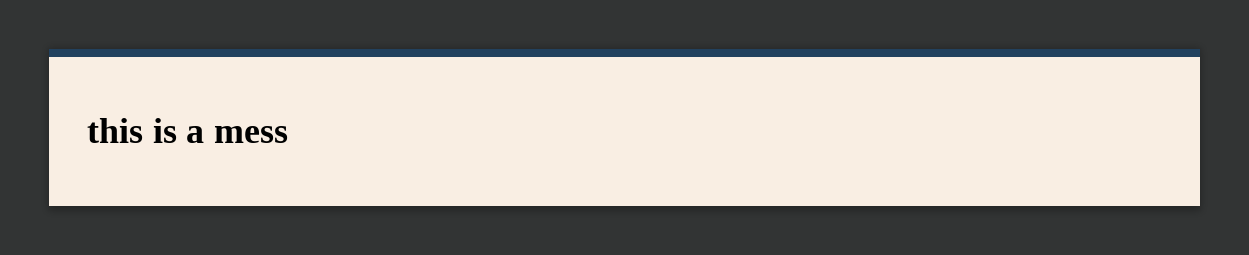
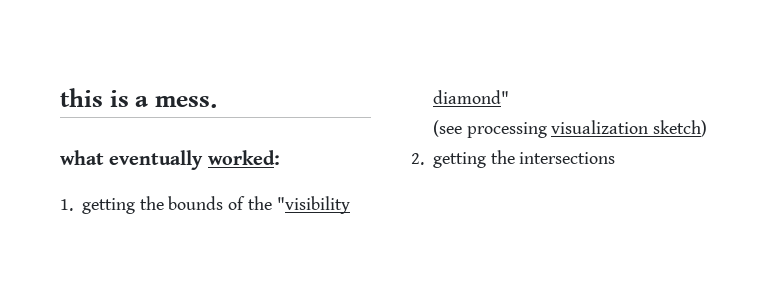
- this is a mess
+ this is a mess.
+ what eventually worked:
+ 1. getting the bounds of the "visibility diamond"
+ (see processing visualization sketch)
+ 2. getting the intersections

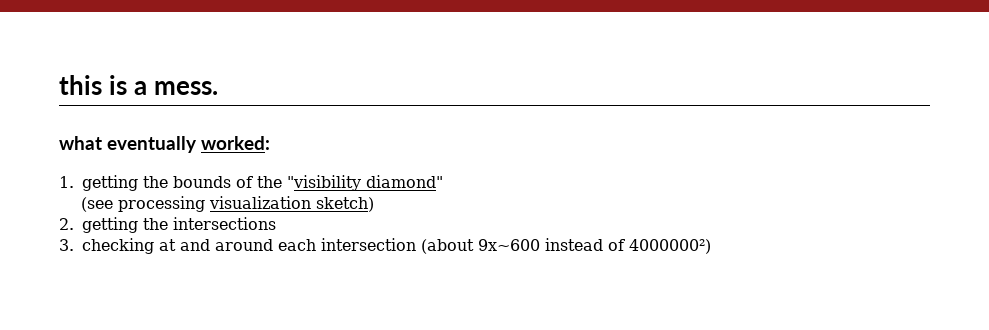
+ 3. checking at and around each intersection (about 9x~600 instead of 4000000²)

